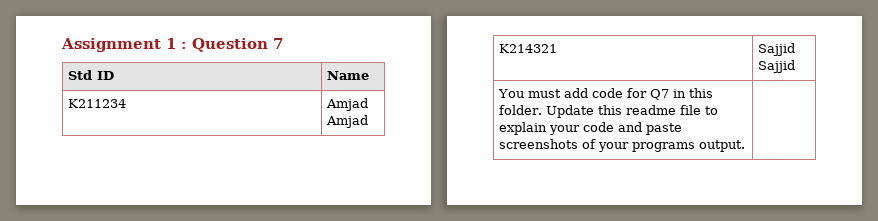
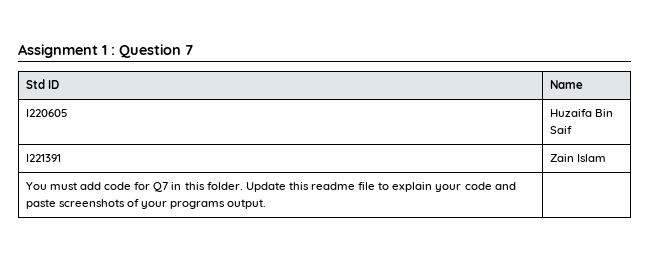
- K211234 | Amjad Amjad
- K214321 | Sajjid Sajjid
+ I220605 | Huzaifa Bin Saif
+ I221391 | Zain Islam

